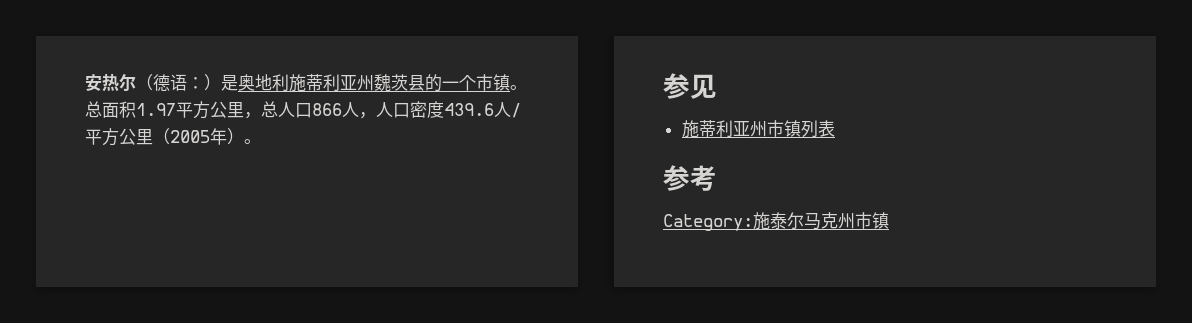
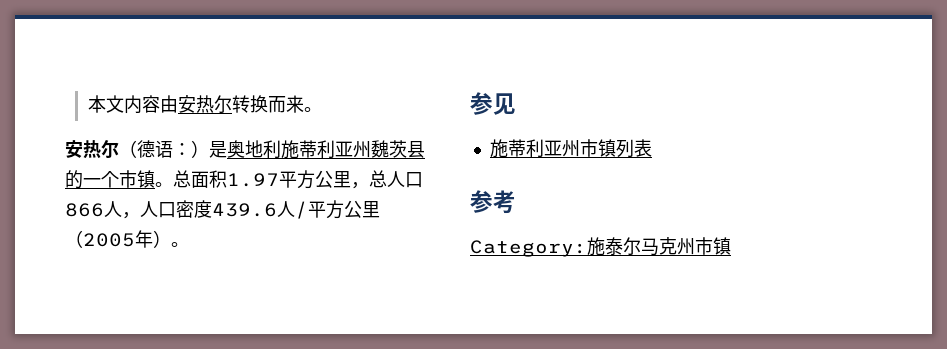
+ 本文内容由安热尔转换而来。

